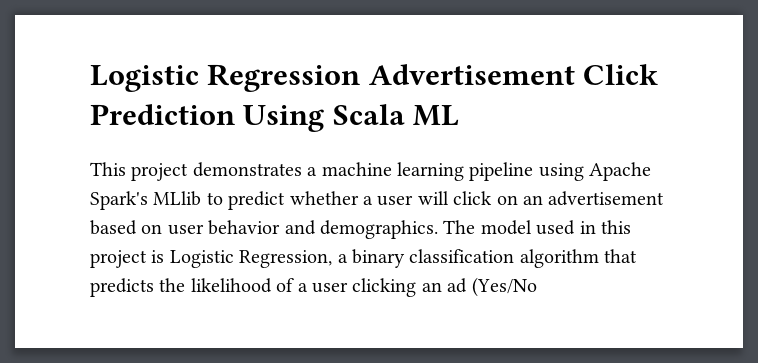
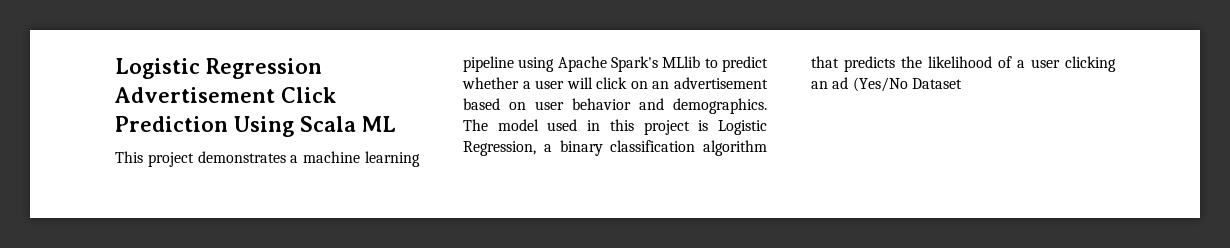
- The model used in this project is Logistic Regression, a binary classification algorithm that predicts the likelihood of a user clicking an ad (Yes/No
+ The model used in this project is Logistic Regression, a binary classification algorithm that predicts the likelihood of a user clicking an ad (Yes/No Dataset

